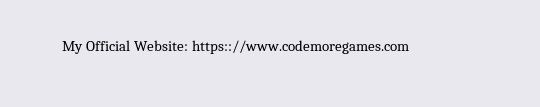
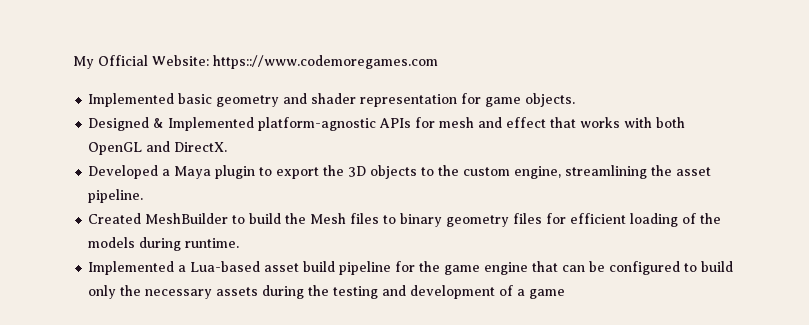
+ Implemented basic geometry and shader representation for game objects.
+ Designed & Implemented platform-agnostic APIs for mesh and effect that works with both OpenGL and DirectX.
+ Developed a Maya plugin to export the 3D objects to the custom engine, streamlining the asset pipeline.
+ Created MeshBuilder to build the Mesh files to binary geometry files for efficient loading of the models during runtime.
+ Implemented a Lua-based asset build pipeline for the game engine that can be configured to build only the necessary assets during the testing and development of a game

